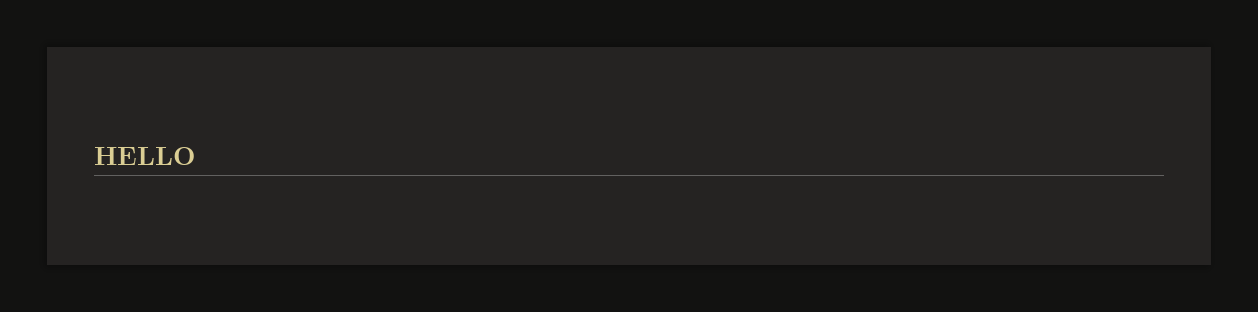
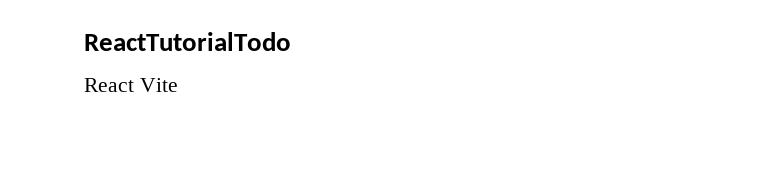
- HELLO
+ ReactTutorialTodo
+ React Vite

